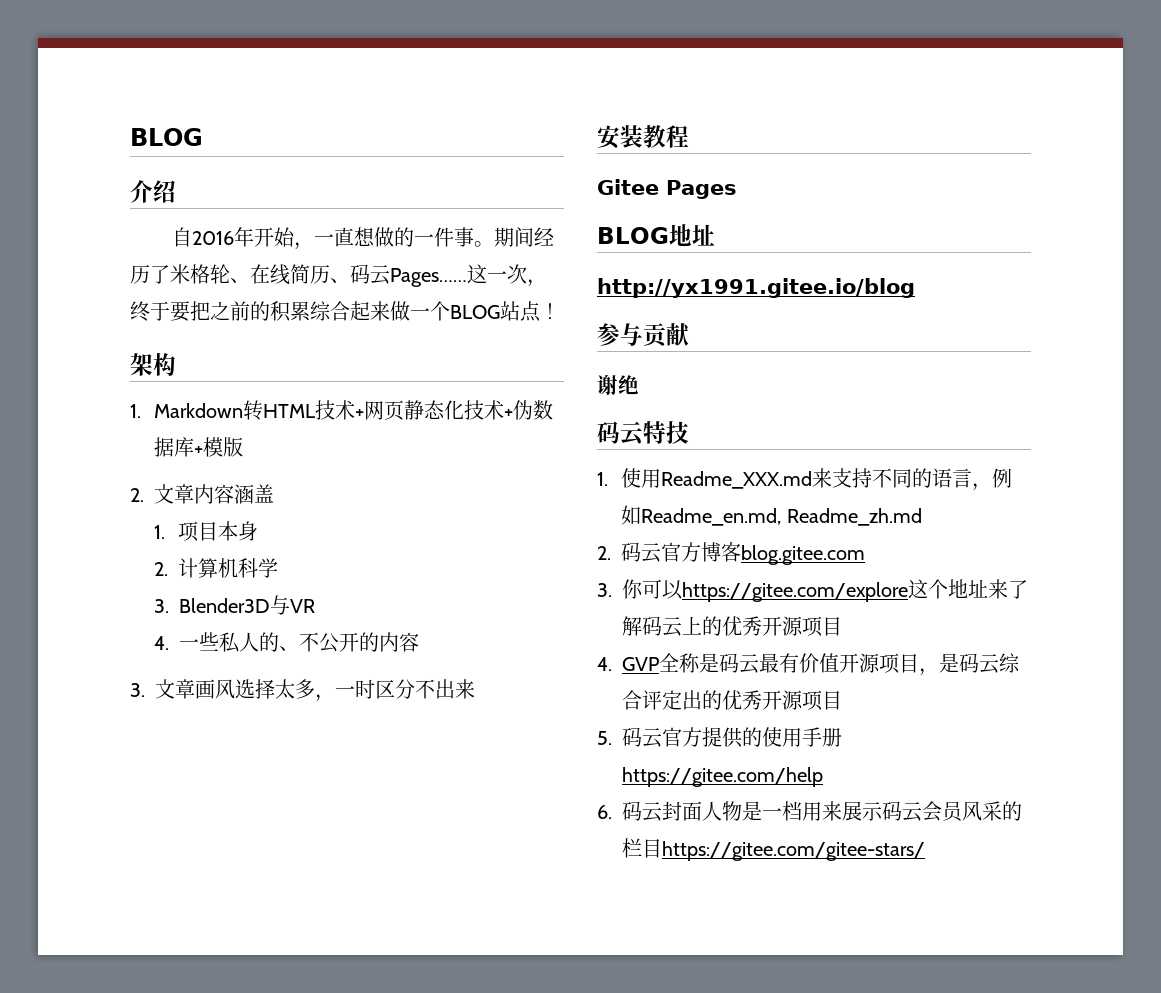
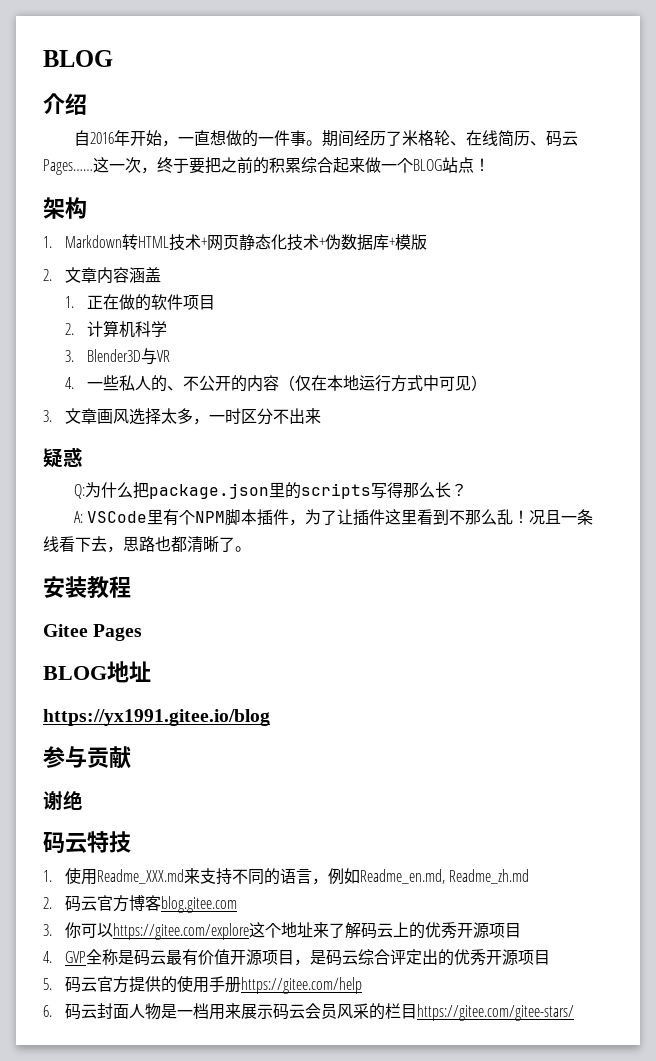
- 1.项目本身
+ 1.正在做的软件项目
- 4.一些私人的、不公开的内容
+ 4.一些私人的、不公开的内容（仅在本地运行方式中可见）
+ 疑惑
+ Q:为什么把package.json里的scripts写得那么长？
+ A: VSCode里有个NPM脚本插件，为了让插件这里看到不那么乱！况且一条线看下去，思路也都清晰了。
- http://yx1991.gitee.io/blog
+ https://yx1991.gitee.io/blog

